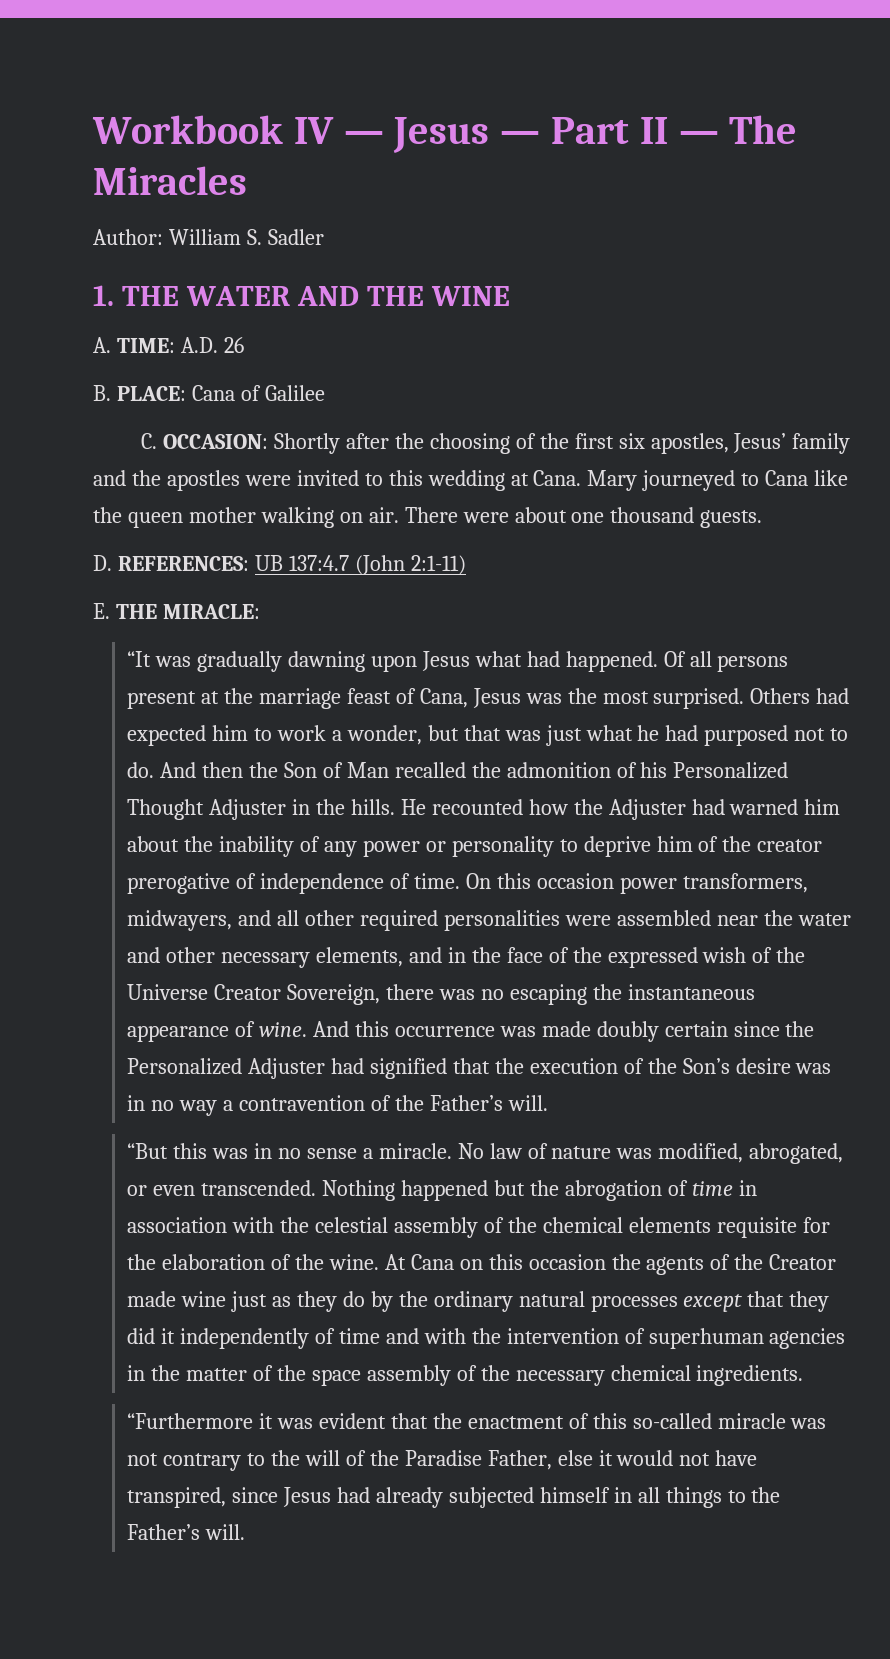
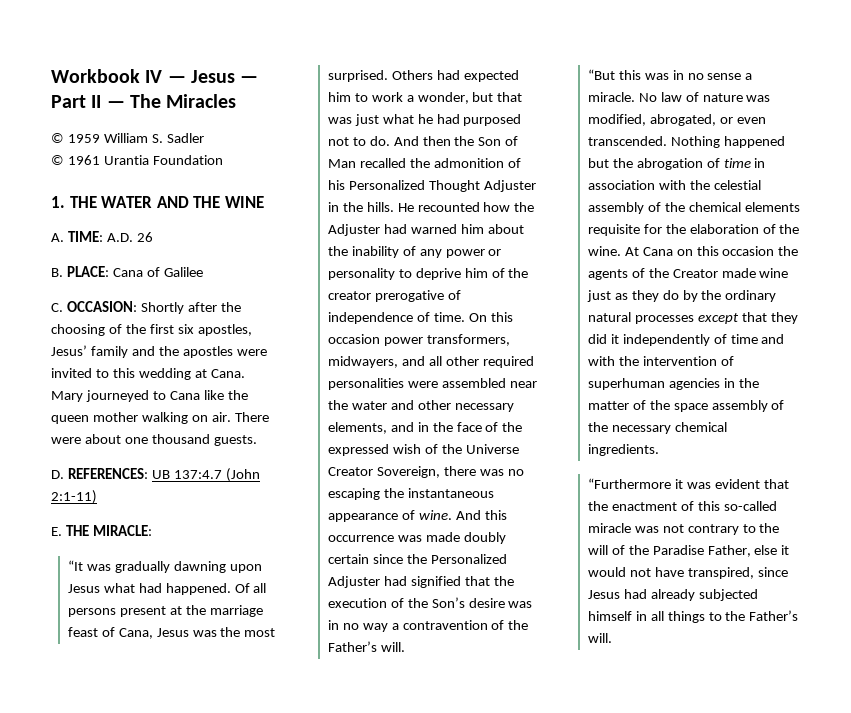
- Author: William S. Sadler
+ © 1959 William S. Sadler
+ © 1961 Urantia Foundation

